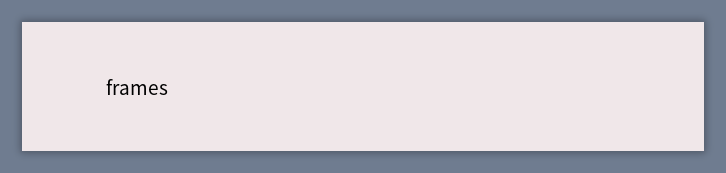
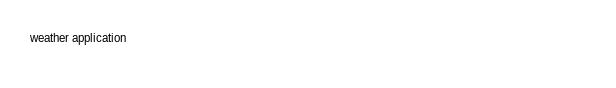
- frames
+ weather application

